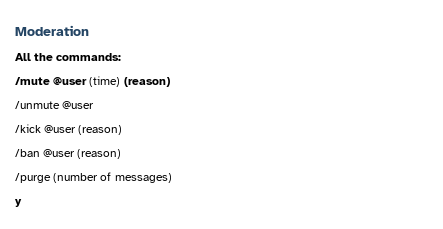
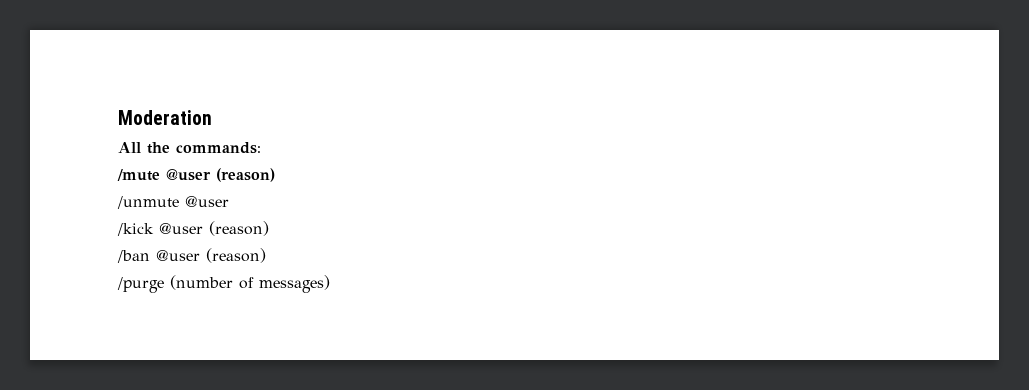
- /mute @user (time) (reason)
+ /mute @user (reason)
- y

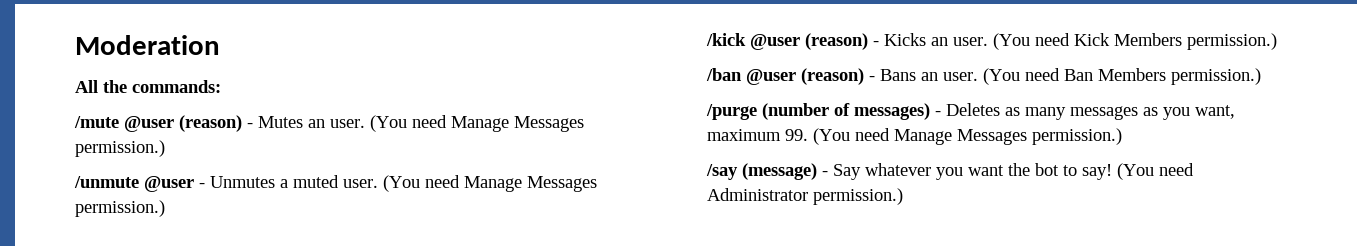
- /mute @user (reason)
- /unmute @user
- /kick @user (reason)
- /ban @user (reason)
- /purge (number of messages)
+ /mute @user (reason) - Mutes an user. (You need Manage Messages permission.)
+ /unmute @user - Unmutes a muted user. (You need Manage Messages permission.)
+ /kick @user (reason) - Kicks an user. (You need Kick Members permission.)
+ /ban @user (reason) - Bans an user. (You need Ban Members permission.)
+ /purge (number of messages) - Deletes as many messages as you want, maximum 99. (You need Manage Messages permission.)
+ /say (message) - Say whatever you want the bot to say! (You need Administrator permission.)

